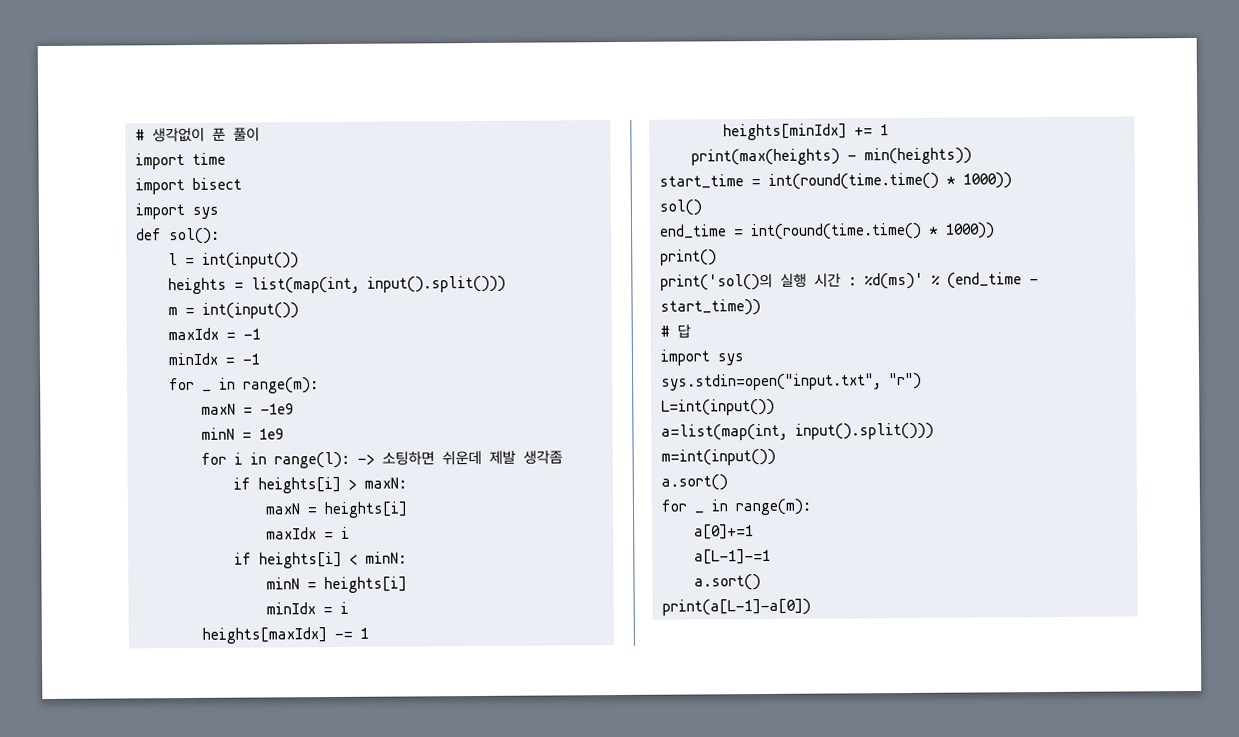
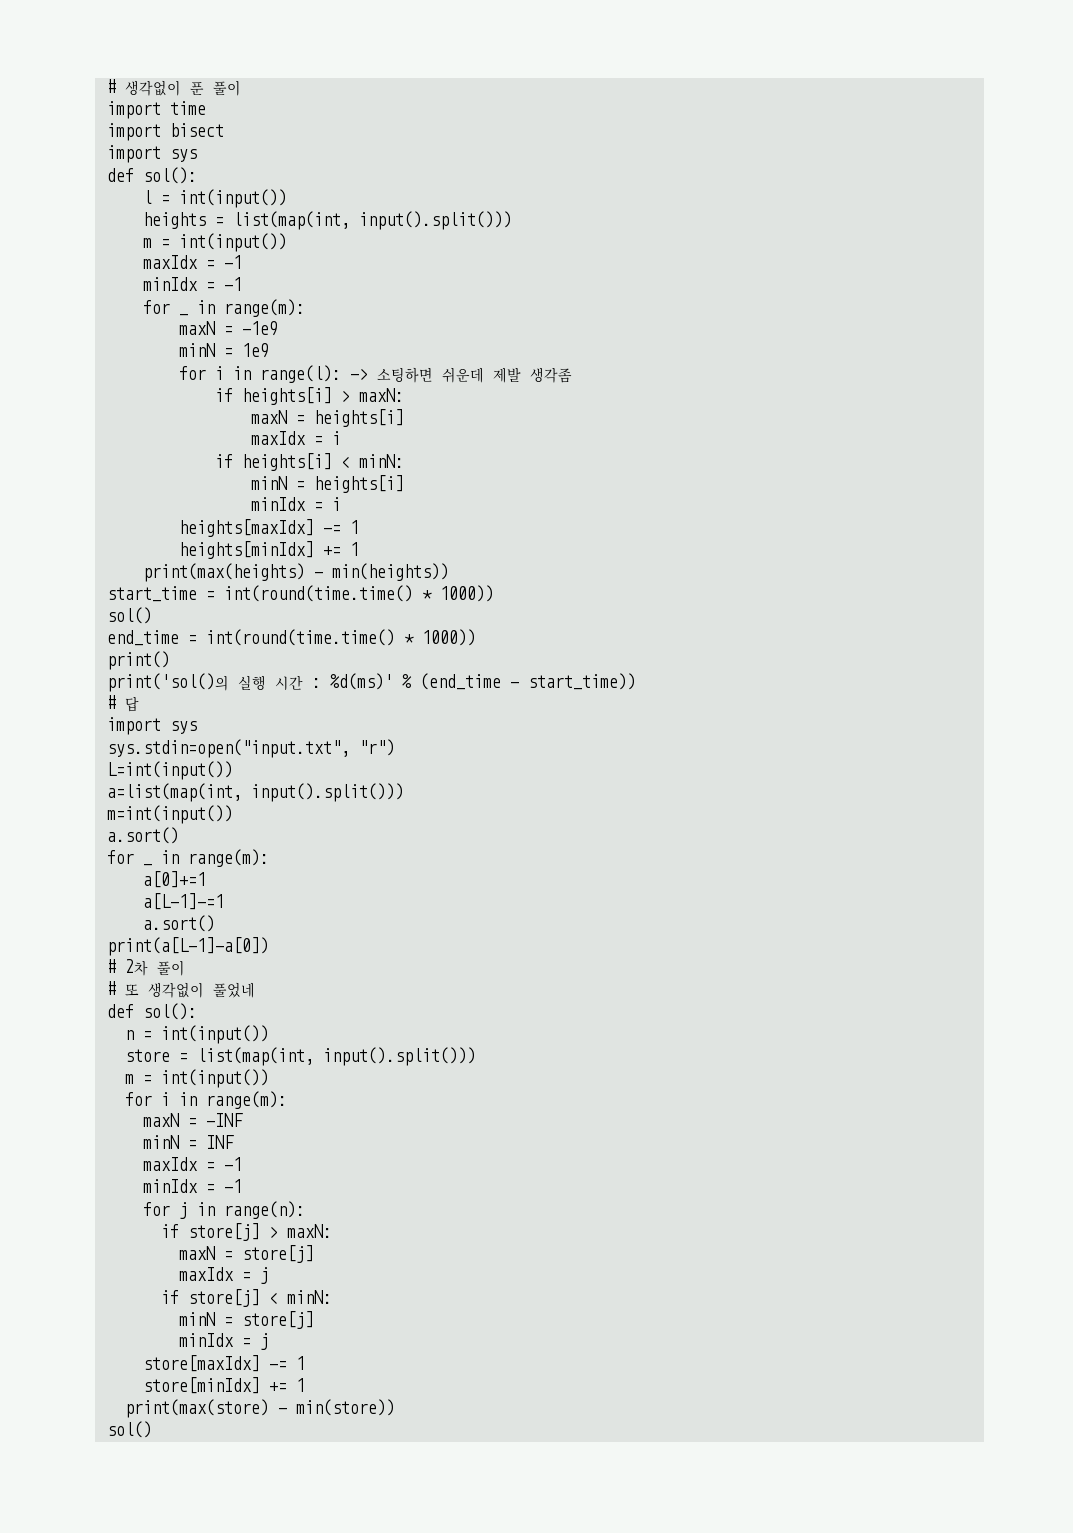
+ # 2차 풀이
+ # 또 생각없이 풀었네
+ def sol():
+ n = int(input())
+ store = list(map(int, input().split()))
+ m = int(input())
+ for i in range(m):
+ maxN = -INF
+ minN = INF
+ maxIdx = -1
+ minIdx = -1
+ for j in range(n):
+ if store[j] > maxN:
+ maxN = store[j]
+ maxIdx = j
+ if store[j] < minN:
+ minN = store[j]
+ minIdx = j
+ store[maxIdx] -= 1
+ store[minIdx] += 1
+ print(max(store) - min(store))
+ sol()

